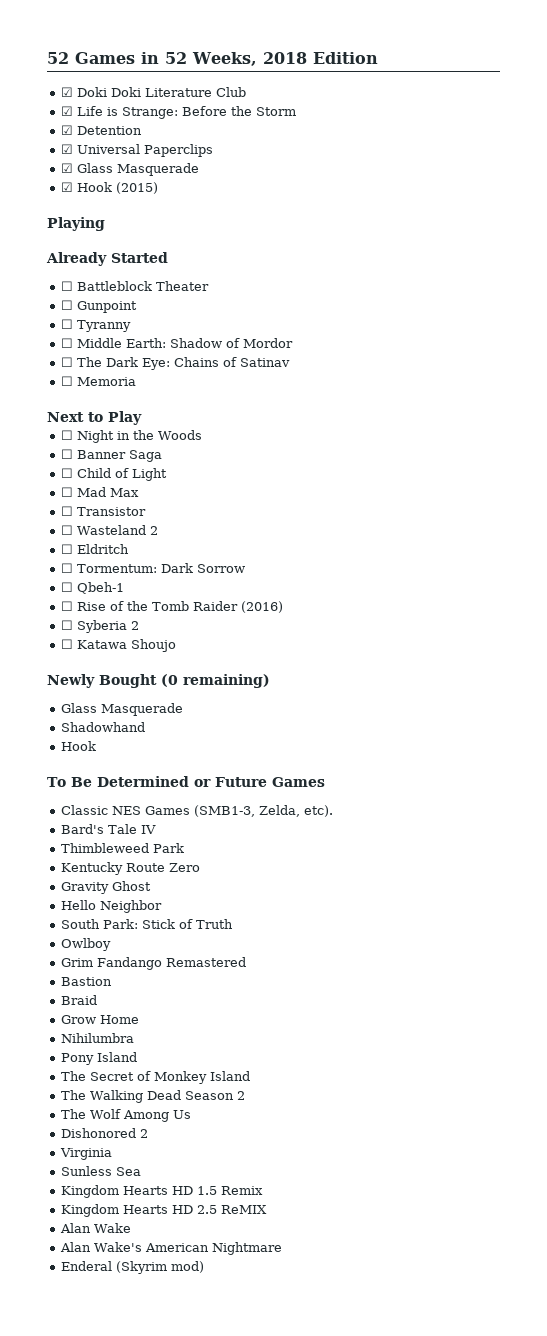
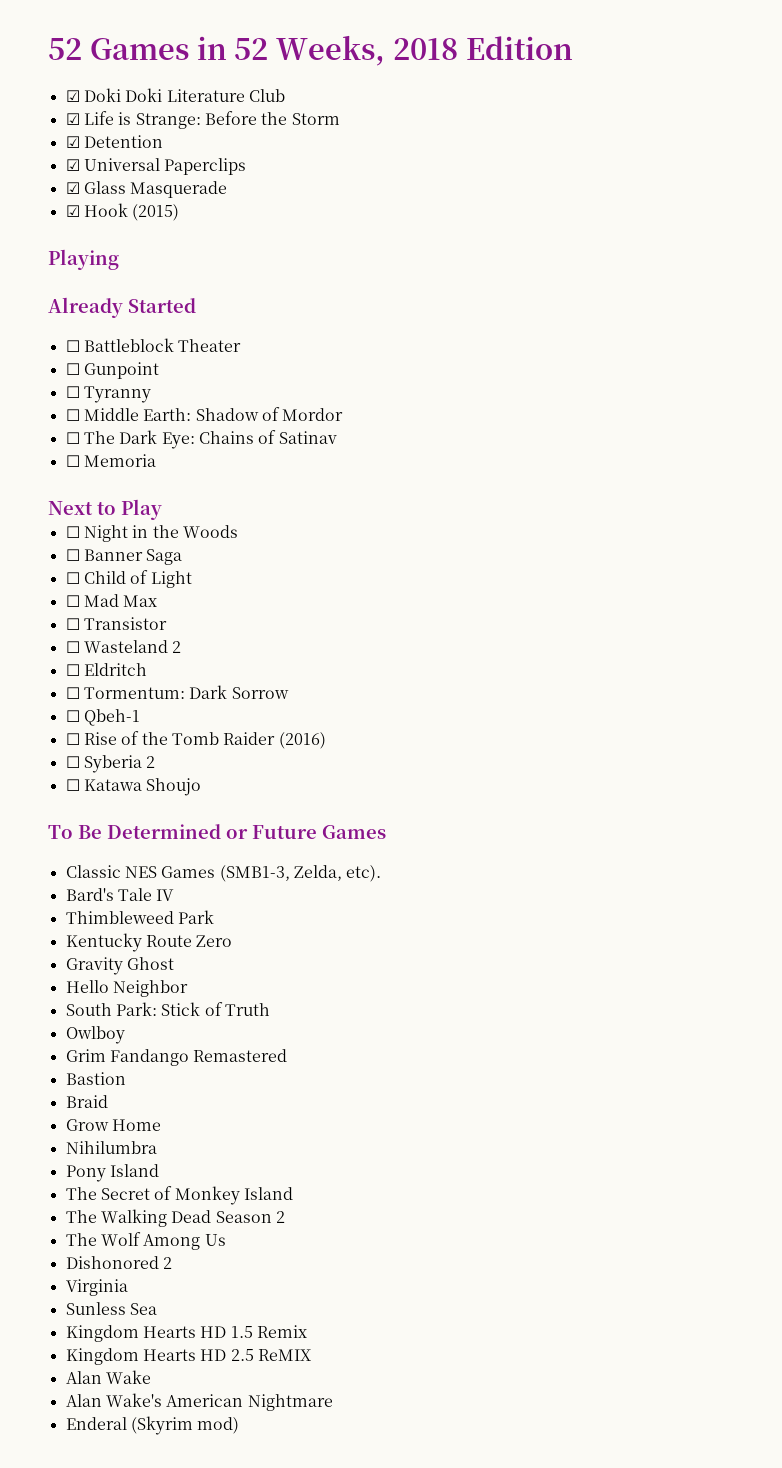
- Newly Bought (0 remaining)
- Glass Masquerade
- Shadowhand
- Hook

